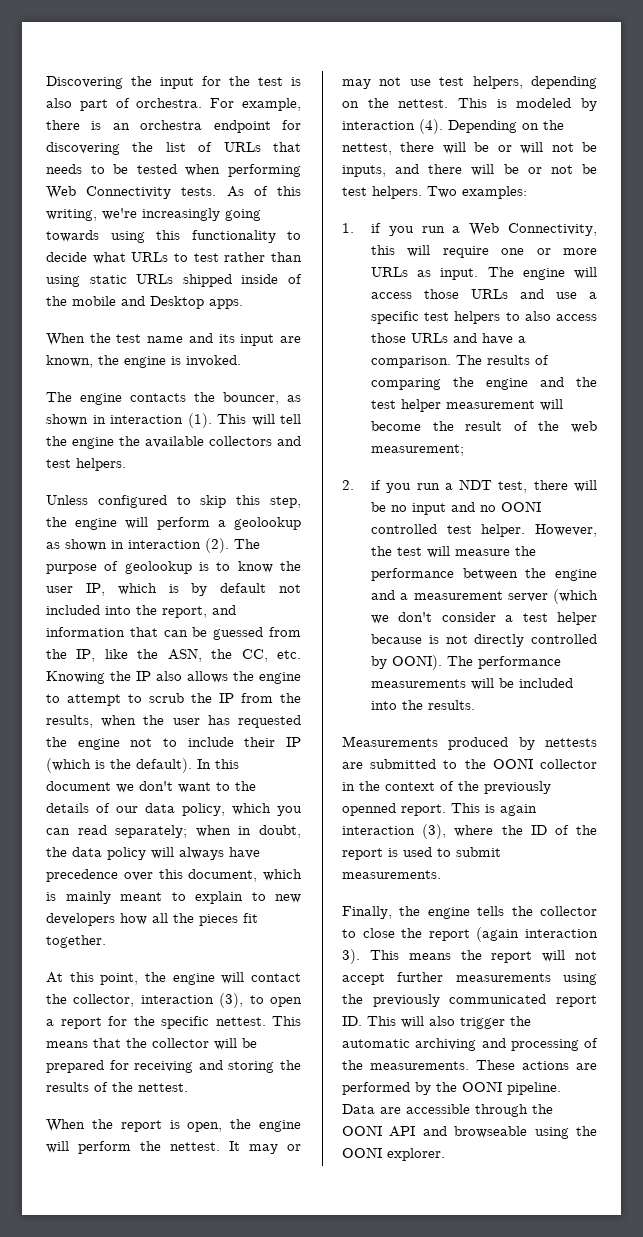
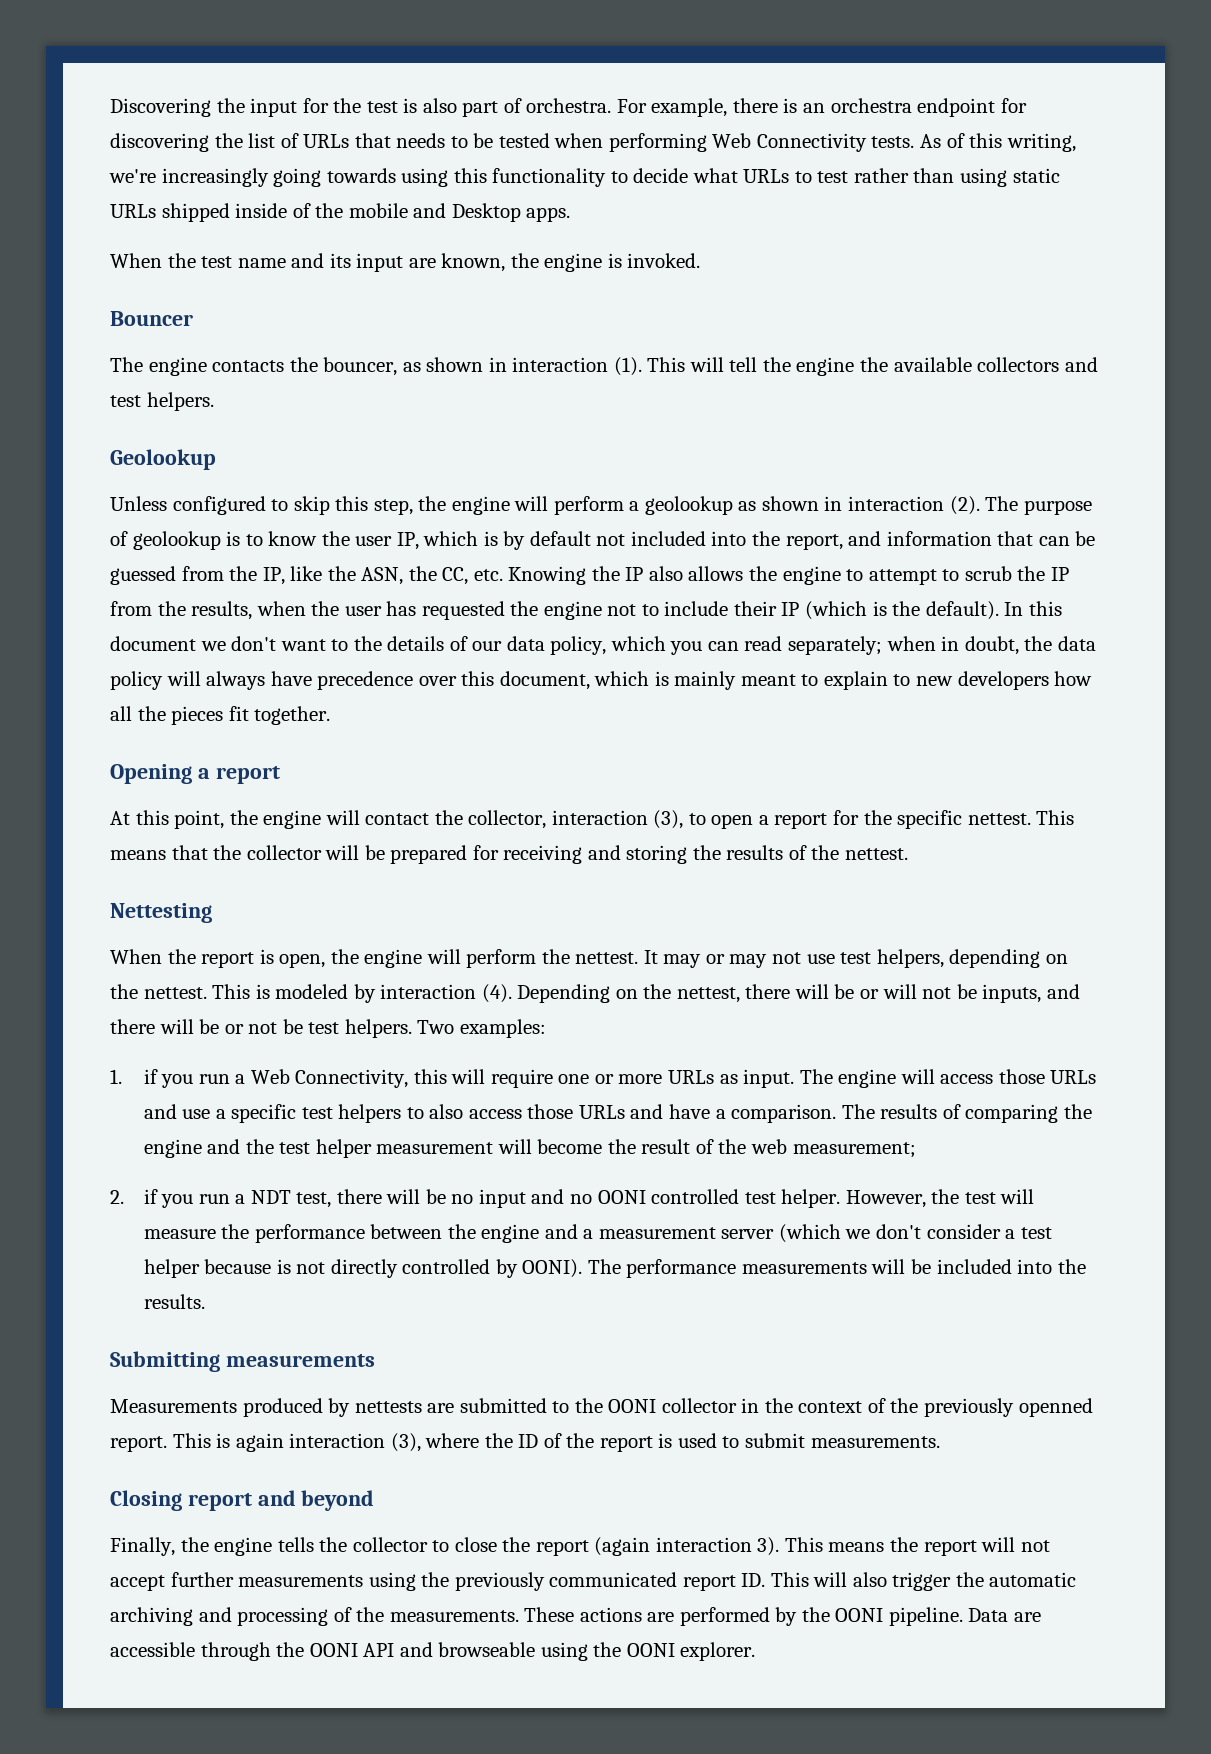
+ Bouncer
+ Geolookup
+ Opening a report
+ Nettesting
+ Submitting measurements
+ Closing report and beyond

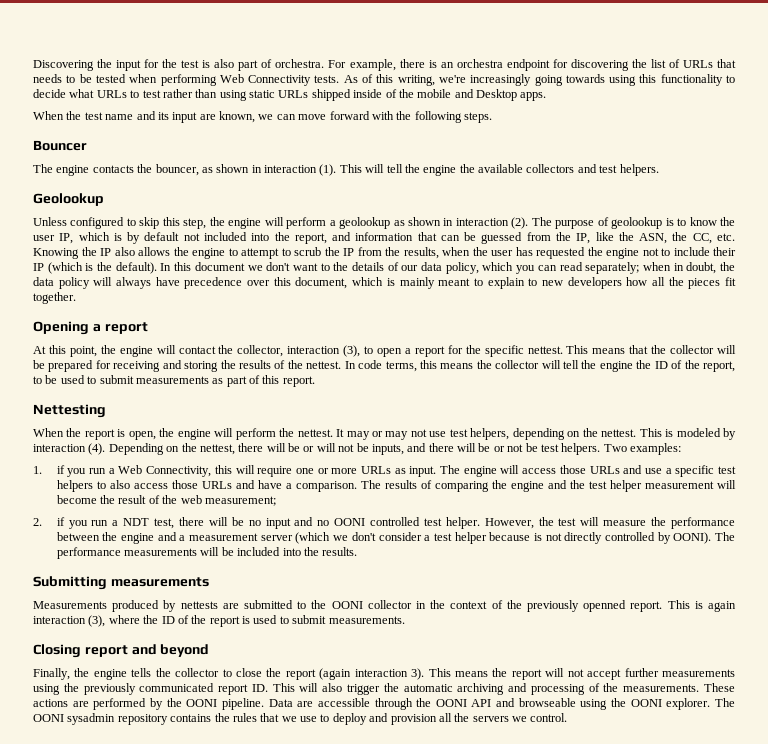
- When the test name and its input are known, the engine is invoked.
+ When the test name and its input are known, we can move forward with the following steps.
+ In code terms, this means the collector will tell the engine the ID of the report, to be used to submit measurements as part of this report.
+ The OONI sysadmin repository contains the rules that we use to deploy and provision all the servers we control.

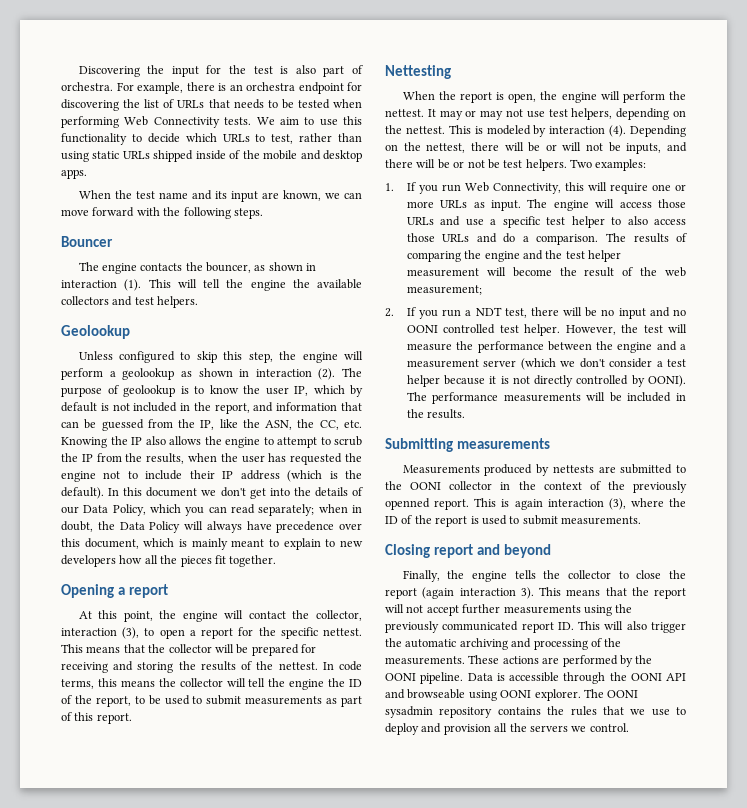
- As of this writing, we're increasingly going towards using this functionality to decide what URLs to test rather than using static URLs shipped inside of the mobile and Desktop apps.
+ We aim to use this functionality to decide which URLs to test, rather than using static URLs shipped inside of the mobile and desktop apps.
- The purpose of geolookup is to know the user IP, which is by default not included into the report, and information that can be guessed from the IP, like the ASN, the CC, etc. Knowing the IP also allows the engine to attempt to scrub the IP from the results, when the user has requested the engine not to include their IP (which is the default).
+ The purpose of geolookup is to know the user IP, which by default is not included in the report, and information that can be guessed from the IP, like the ASN, the CC, etc. Knowing the IP also allows the engine to attempt to scrub the IP from the results, when the user has requested the engine not to include their IP address (which is the default).
- In this document we don't want to the details of our data policy, which you can read separately; when in doubt, the data policy will always have precedence over this document, which is mainly meant to explain to new developers how all the pieces fit together.
+ In this document we don't get into the details of our Data Policy, which you can read separately; when in doubt, the Data Policy will always have precedence over this document, which is mainly meant to explain to new developers how all the pieces fit together.
- 1. if you run a Web Connectivity, this will require one or more URLs as input.
+ 1. If you run Web Connectivity, this will require one or more URLs as input.
- The engine will access those URLs and use a specific test helpers to also access those URLs and have a comparison.
+ The engine will access those URLs and use a specific test helper to also access those URLs and do a comparison.
- 2. if you run a NDT test, there will be no input and no OONI controlled test helper.
+ 2. If you run a NDT test, there will be no input and no OONI controlled test helper.
- However, the test will measure the performance between the engine and a measurement server (which we don't consider a test helper because is not directly controlled by OONI).
+ However, the test will measure the performance between the engine and a measurement server (which we don't consider a test helper because it is not directly controlled by OONI).
- The performance measurements will be included into the results.
+ The performance measurements will be included in the results.
- This means the report will not accept further measurements using the previously communicated report ID. This will also trigger the automatic archiving and processing of the measurements.
+ This means that the report will not accept further measurements using the previously communicated report ID. This will also trigger the automatic archiving and processing of the measurements.
- Data are accessible through the OONI API and browseable using the OONI explorer.
+ Data is accessible through the OONI API and browseable using OONI explorer.

